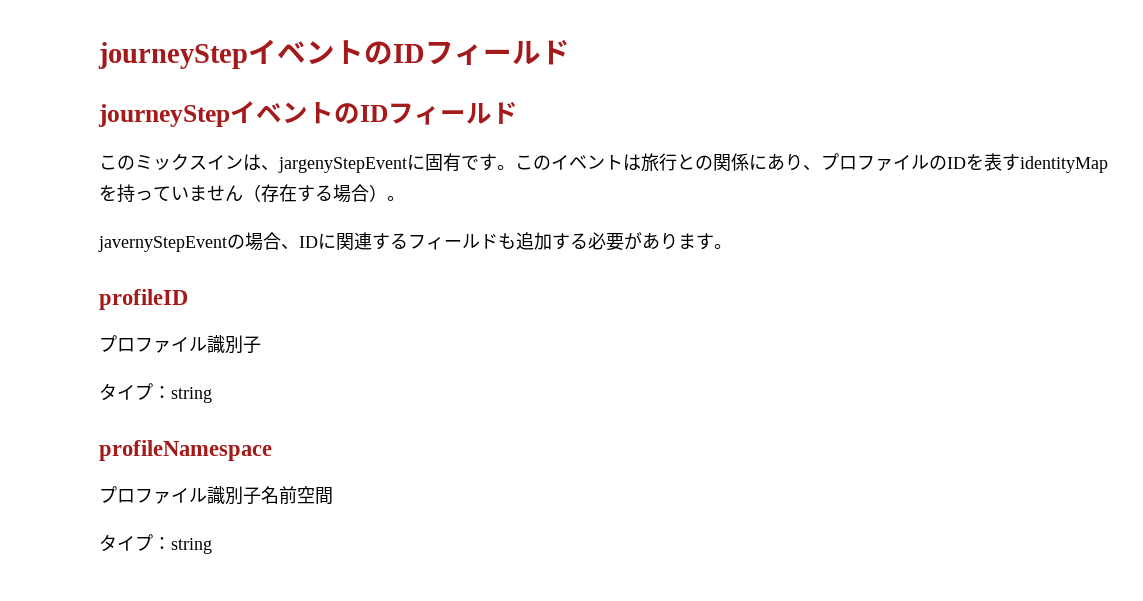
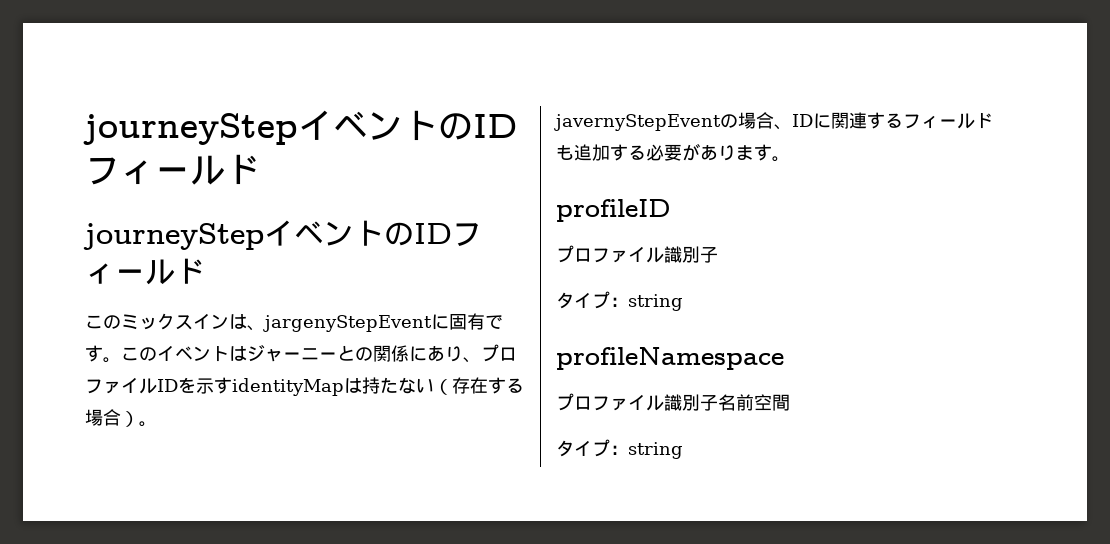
- このイベントは旅行との関係にあり、プロファイルのIDを表すidentityMapを持っていません（存在する場合）。
+ このイベントはジャーニーとの関係にあり、プロファイルIDを示すidentityMapは持たない（存在する場合）。

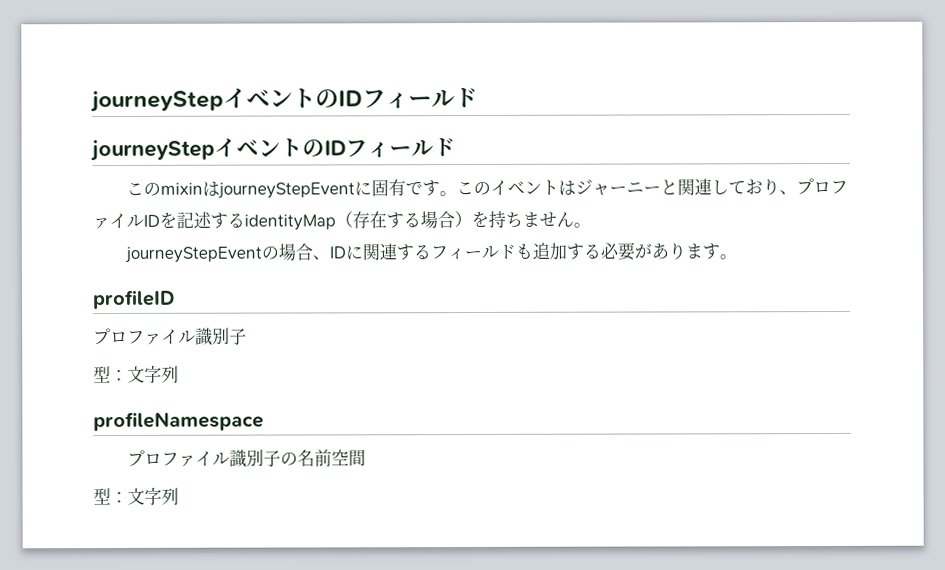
- このミックスインは、jargenyStepEventに固有です。
+ このmixinはjourneyStepEventに固有です。
- このイベントはジャーニーとの関係にあり、プロファイルIDを示すidentityMapは持たない（存在する場合）。
- javernyStepEventの場合、IDに関連するフィールドも追加する必要があります。
+ このイベントはジャーニーと関連しており、プロファイルIDを記述するidentityMap（存在する場合）を持ちません。
+ journeyStepEventの場合、IDに関連するフィールドも追加する必要があります。
  profileID
  プロファイル識別子
- タイプ：string
+ 型：文字列
- プロファイル識別子名前空間
- タイプ：string
+ プロファイル識別子の名前空間
+ 型：文字列

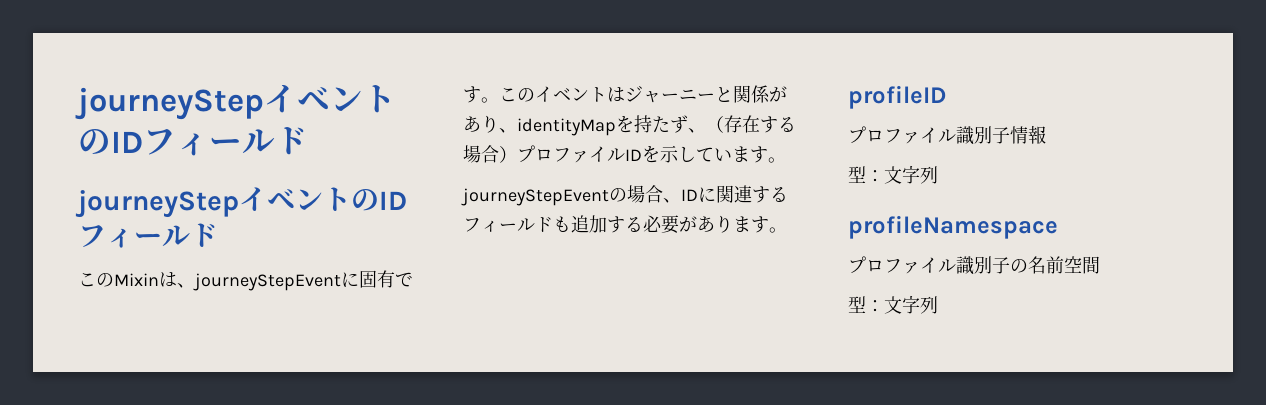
- このmixinはjourneyStepEventに固有です。
+ このMixinは、journeyStepEventに固有です。
- このイベントはジャーニーと関連しており、プロファイルIDを記述するidentityMap（存在する場合）を持ちません。
+ このイベントはジャーニーと関係があり、identityMapを持たず、（存在する場合）プロファイルIDを示しています。
  profileID
- プロファイル識別子
+ プロファイル識別子情報

